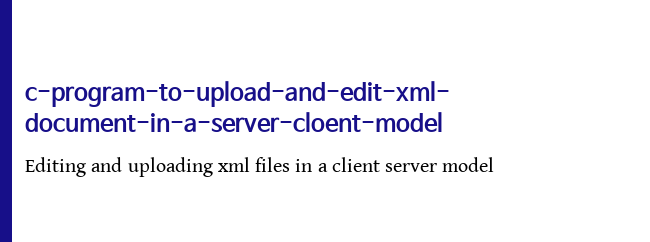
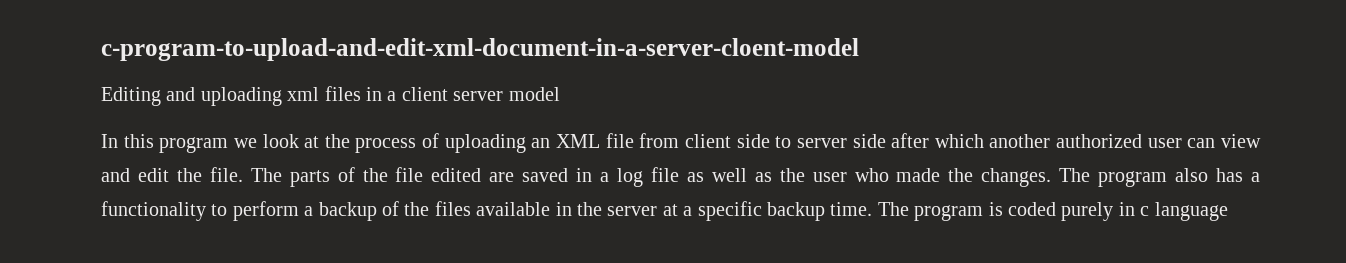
+ In this program we look at the process of uploading an XML file from client side to server side after which another authorized user can view and edit the file. The parts of the file edited are saved in a log file as well as the user who made the changes. The program also has a functionality to perform a backup of the files available in the server at a specific backup time. The program is coded purely in c language

